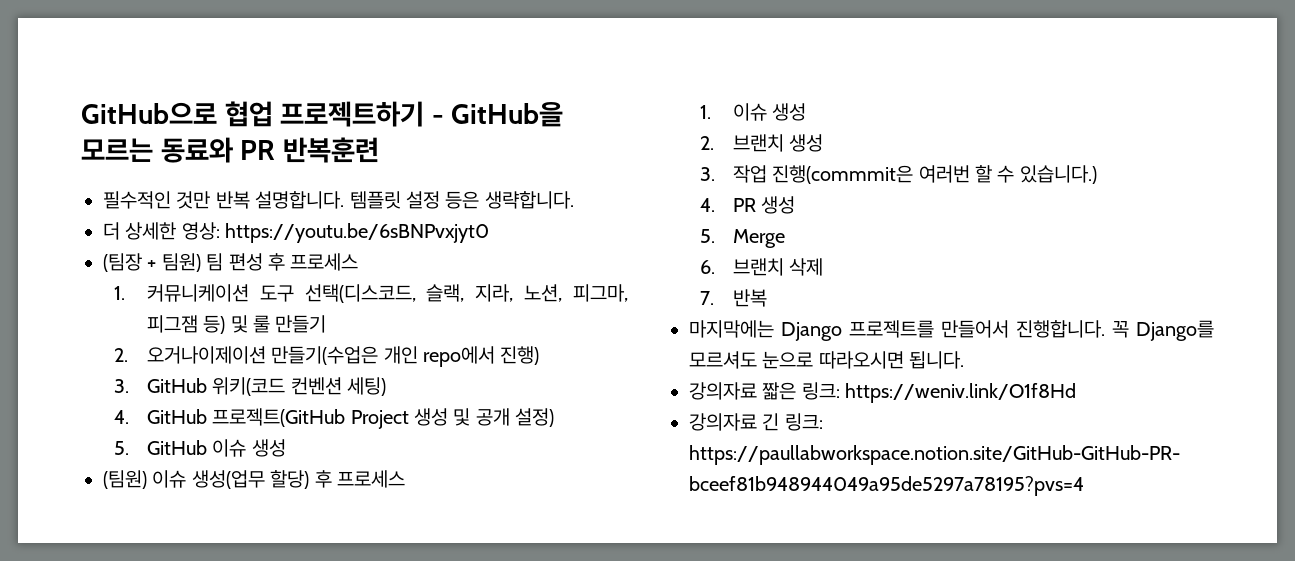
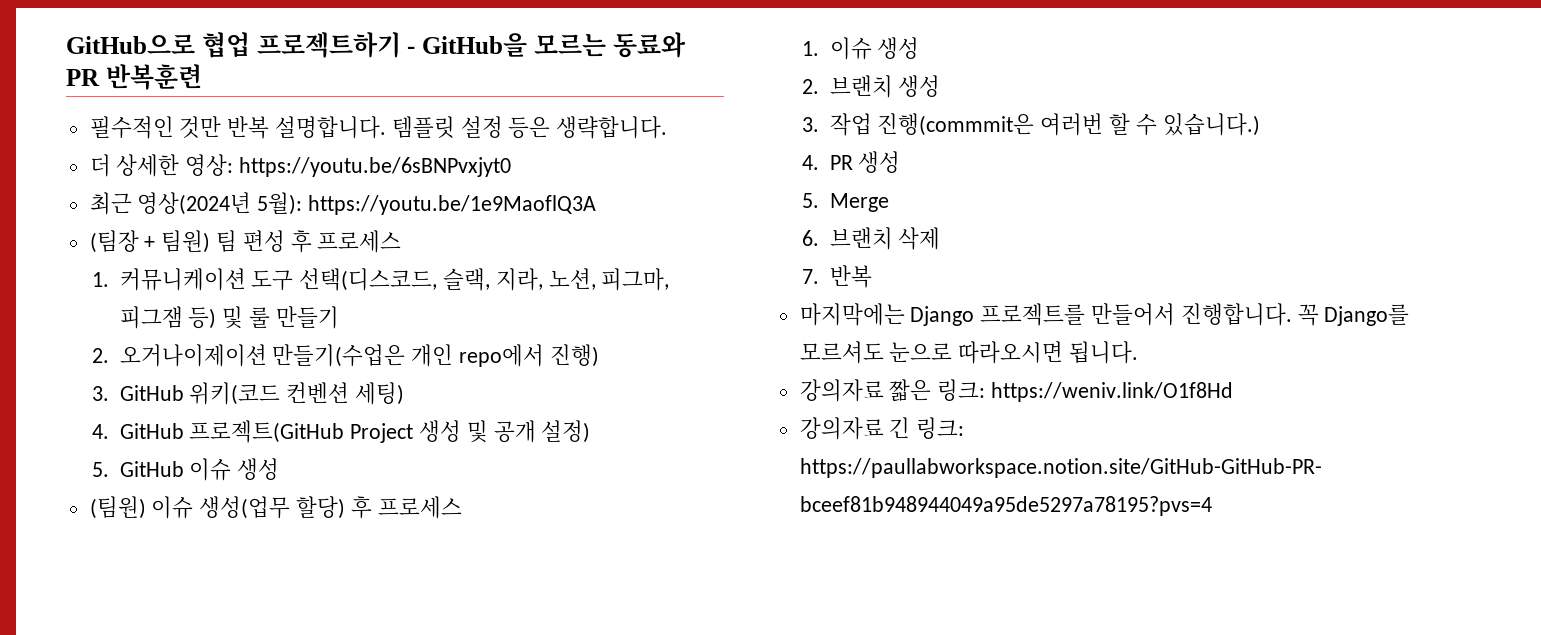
+ 최근 영상(2024년 5월): https://youtu.be/1e9MaoflQ3A

